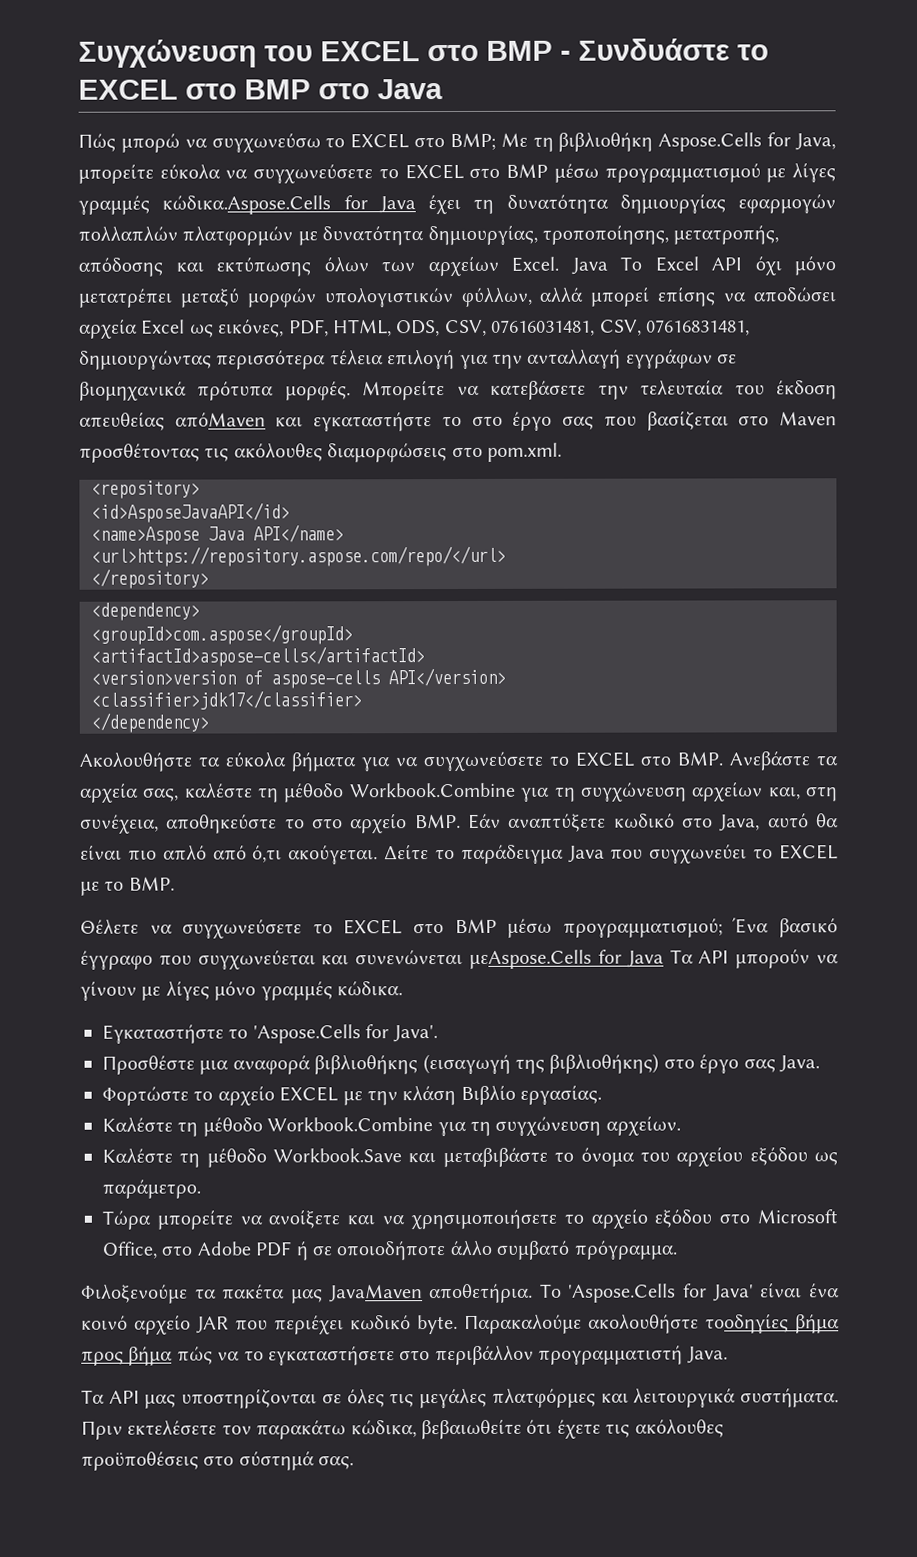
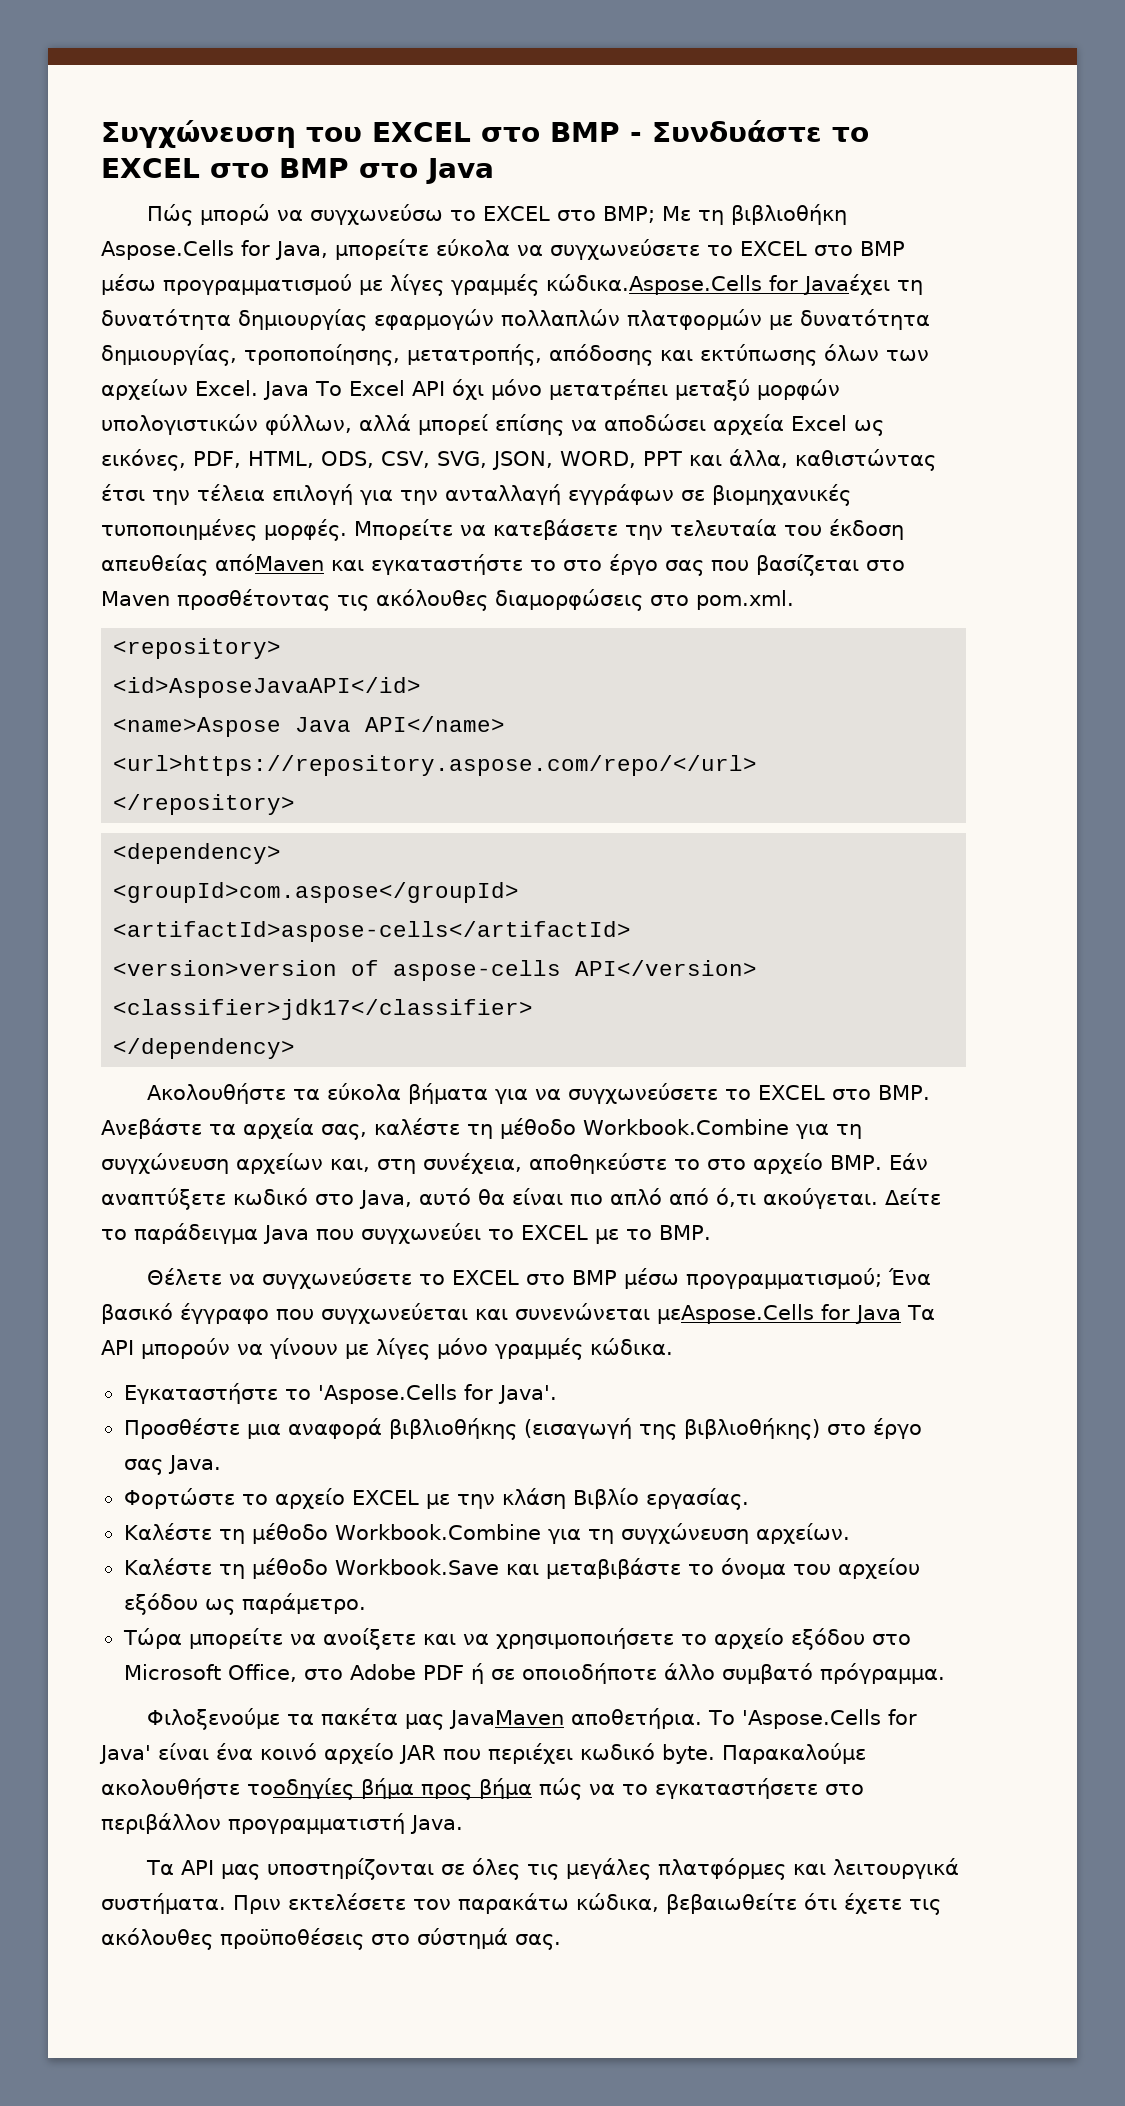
- Πώς μπορώ να συγχωνεύσω το EXCEL στο BMP; Με τη βιβλιοθήκη Aspose.Cells for Java, μπορείτε εύκολα να συγχωνεύσετε το EXCEL στο BMP μέσω προγραμματισμού με λίγες γραμμές κώδικα.Aspose.Cells for Java έχει τη δυνατότητα δημιουργίας εφαρμογών πολλαπλών πλατφορμών με δυνατότητα δημιουργίας, τροποποίησης, μετατροπής, απόδοσης και εκτύπωσης όλων των αρχείων Excel.
+ Πώς μπορώ να συγχωνεύσω το EXCEL στο BMP; Με τη βιβλιοθήκη Aspose.Cells for Java, μπορείτε εύκολα να συγχωνεύσετε το EXCEL στο BMP μέσω προγραμματισμού με λίγες γραμμές κώδικα.Aspose.Cells for Javaέχει τη δυνατότητα δημιουργίας εφαρμογών πολλαπλών πλατφορμών με δυνατότητα δημιουργίας, τροποποίησης, μετατροπής, απόδοσης και εκτύπωσης όλων των αρχείων Excel.
- Java Το Excel API όχι μόνο μετατρέπει μεταξύ μορφών υπολογιστικών φύλλων, αλλά μπορεί επίσης να αποδώσει αρχεία Excel ως εικόνες, PDF, HTML, ODS, CSV, 07616031481, CSV, 07616831481, δημιουργώντας περισσότερα τέλεια επιλογή για την ανταλλαγή εγγράφων σε βιομηχανικά πρότυπα μορφές.
+ Java Το Excel API όχι μόνο μετατρέπει μεταξύ μορφών υπολογιστικών φύλλων, αλλά μπορεί επίσης να αποδώσει αρχεία Excel ως εικόνες, PDF, HTML, ODS, CSV, SVG, JSON, WORD, PPT και άλλα, καθιστώντας έτσι την τέλεια επιλογή για την ανταλλαγή εγγράφων σε βιομηχανικές τυποποιημένες μορφές.

